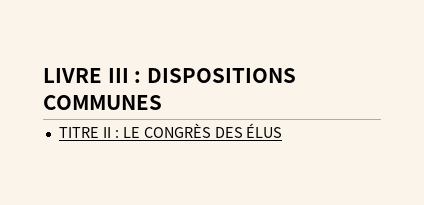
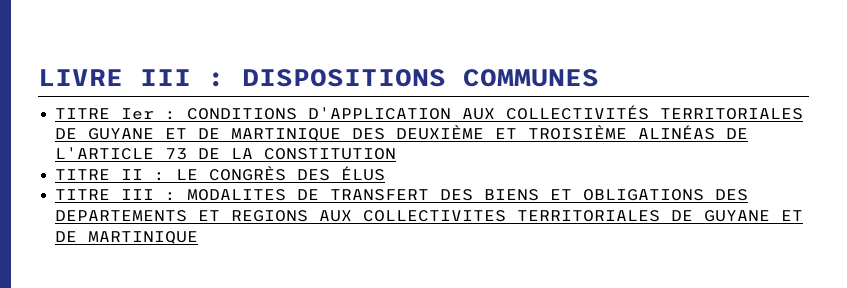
+ TITRE Ier : CONDITIONS D'APPLICATION AUX COLLECTIVITÉS TERRITORIALES DE GUYANE ET DE MARTINIQUE DES DEUXIÈME ET TROISIÈME ALINÉAS DE L'ARTICLE 73 DE LA CONSTITUTION
+ TITRE III : MODALITES DE TRANSFERT DES BIENS ET OBLIGATIONS DES DEPARTEMENTS ET REGIONS AUX COLLECTIVITES TERRITORIALES DE GUYANE ET DE MARTINIQUE

